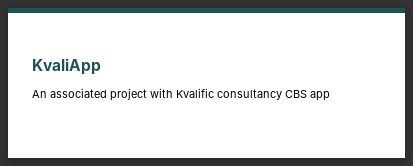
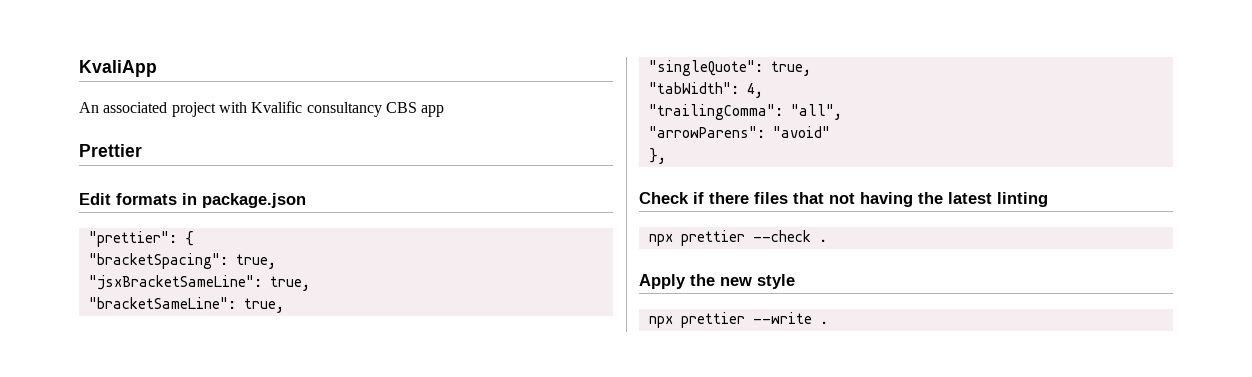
+ Prettier
+ Edit formats in package.json
+ "prettier": {
+ "bracketSpacing": true,
+ "jsxBracketSameLine": true,
+ "bracketSameLine": true,
+ "singleQuote": true,
+ "tabWidth": 4,
+ "trailingComma": "all",
+ "arrowParens": "avoid"
+ },
+ Check if there files that not having the latest linting
+ npx prettier --check .
+ Apply the new style
+ npx prettier --write .

